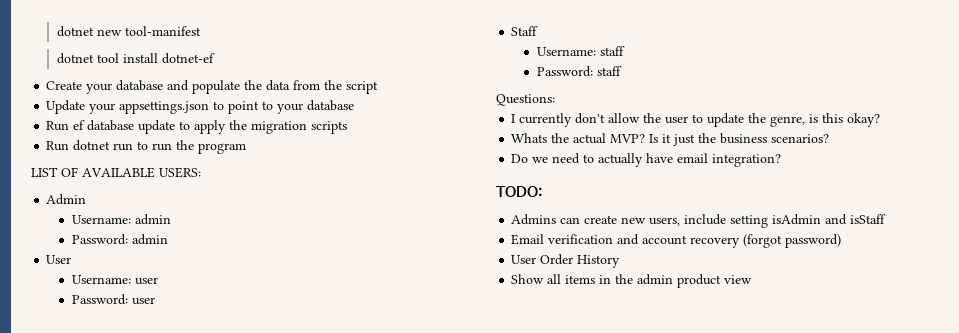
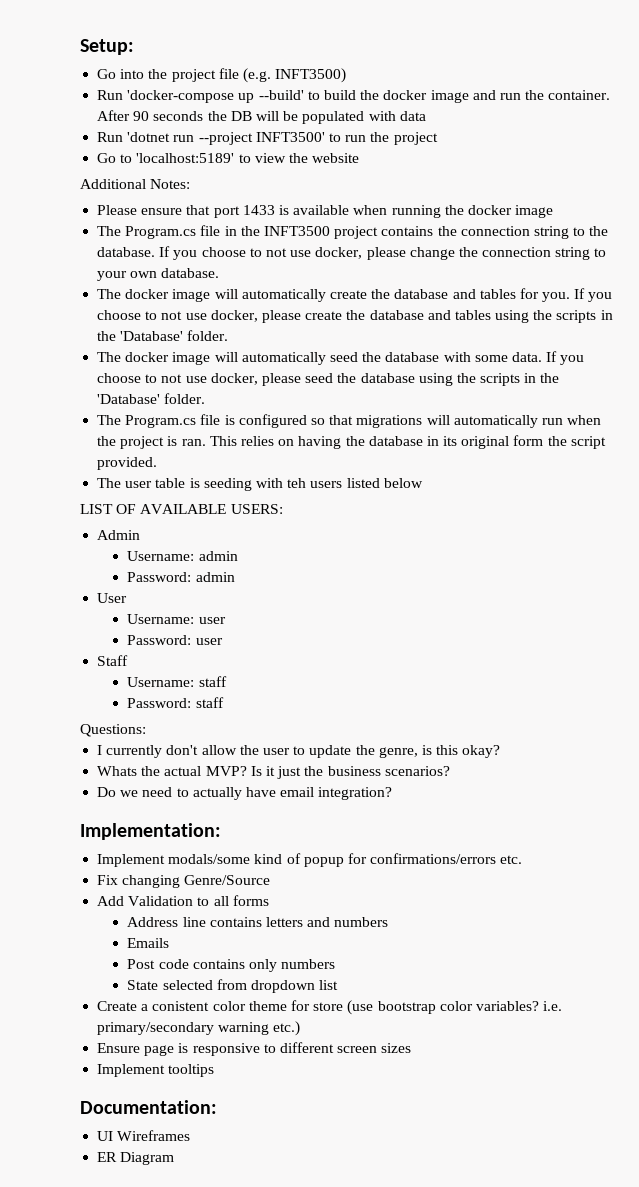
- dotnet new tool-manifest
- dotnet tool install dotnet-ef
- Create your database and populate the data from the script
- Update your appsettings.json to point to your database
- Run ef database update to apply the migration scripts
- Run dotnet run to run the program
+ Setup:
+ Go into the project file (e.g. INFT3500)
+ Run 'docker-compose up --build' to build the docker image and run the container. After 90 seconds the DB will be populated with data
+ Run 'dotnet run --project INFT3500' to run the project
+ Go to 'localhost:5189' to view the website
+ Additional Notes:
+ Please ensure that port 1433 is available when running the docker image
+ The Program.cs file in the INFT3500 project contains the connection string to the database. If you choose to not use docker, please change the connection string to your own database.
+ The docker image will automatically create the database and tables for you. If you choose to not use docker, please create the database and tables using the scripts in the 'Database' folder.
+ The docker image will automatically seed the database with some data. If you choose to not use docker, please seed the database using the scripts in the 'Database' folder.
+ The Program.cs file is configured so that migrations will automatically run when the project is ran. This relies on having the database in its original form the script provided.
+ The user table is seeding with teh users listed below
- TODO:
- Admins can create new users, include setting isAdmin and isStaff
- Email verification and account recovery (forgot password)
- User Order History
- Show all items in the admin product view
+ Implementation:
+ Implement modals/some kind of popup for confirmations/errors etc.
+ Fix changing Genre/Source
+ Add Validation to all forms
+ Address line contains letters and numbers
+ Emails
+ Post code contains only numbers
+ State selected from dropdown list
+ Create a conistent color theme for store (use bootstrap color variables? i.e. primary/secondary warning etc.)
+ Ensure page is responsive to different screen sizes
+ Implement tooltips
+ Documentation:
+ UI Wireframes
+ ER Diagram

